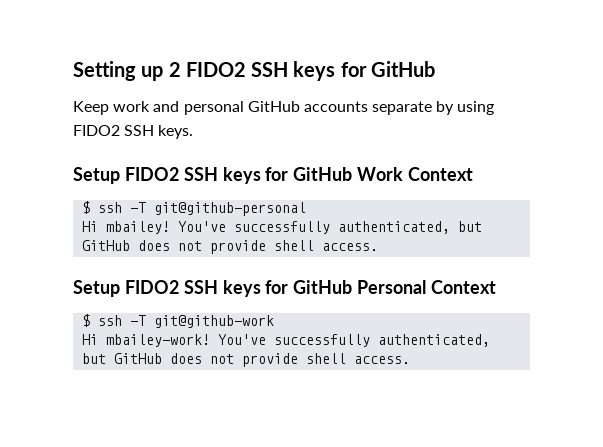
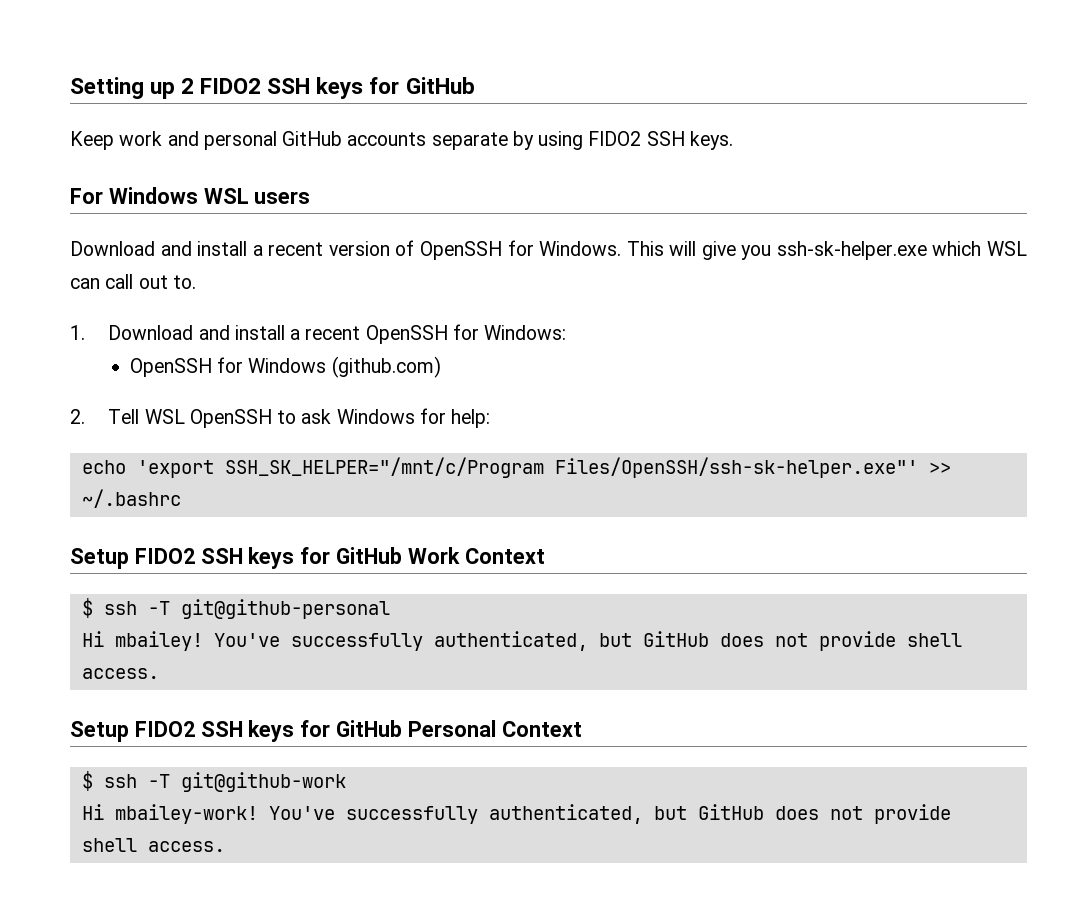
+ For Windows WSL users
+ Download and install a recent version of OpenSSH for Windows. This will give you ssh-sk-helper.exe which WSL can call out to.
+ 1. Download and install a recent OpenSSH for Windows:
+ OpenSSH for Windows (github.com)
+ 2. Tell WSL OpenSSH to ask Windows for help:
+ echo 'export SSH_SK_HELPER="/mnt/c/Program Files/OpenSSH/ssh-sk-helper.exe"' >> ~/.bashrc

